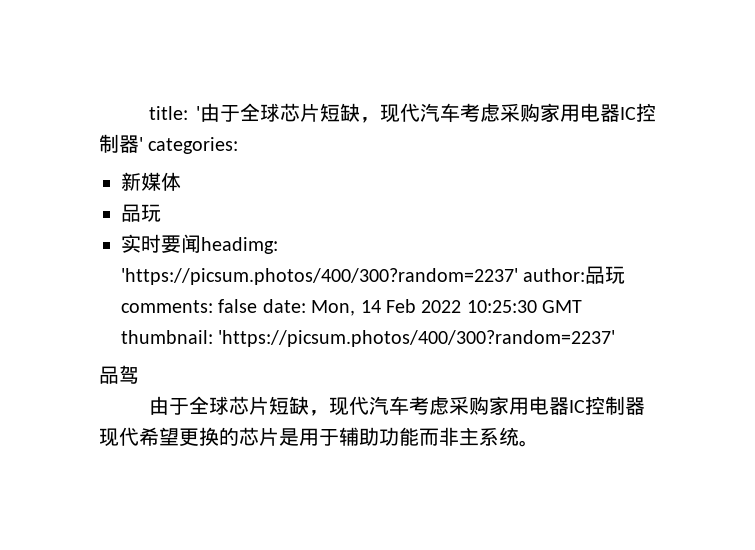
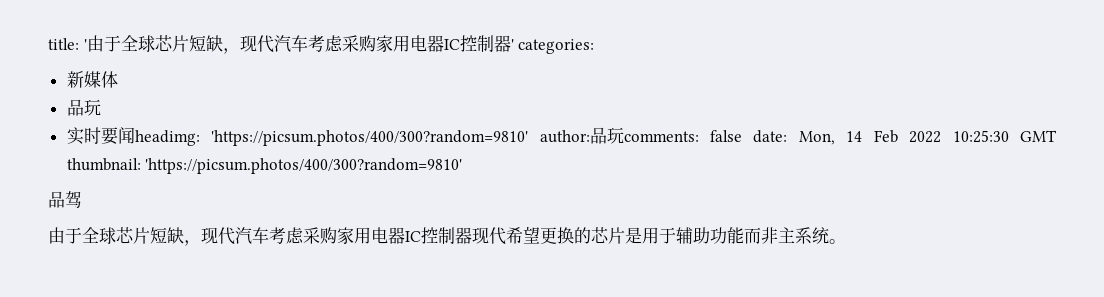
- 实时要闻headimg: 'https://picsum.photos/400/300?random=2237' author:品玩comments: false date: Mon, 14 Feb 2022 10:25:30 GMT thumbnail: 'https://picsum.photos/400/300?random=2237'
+ 实时要闻headimg: 'https://picsum.photos/400/300?random=9810' author:品玩comments: false date: Mon, 14 Feb 2022 10:25:30 GMT thumbnail: 'https://picsum.photos/400/300?random=9810'

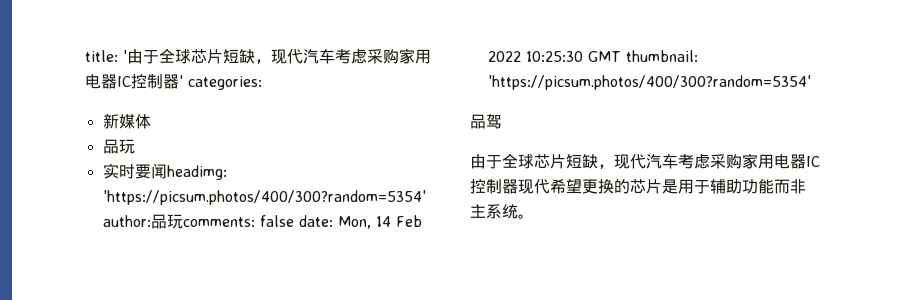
- 实时要闻headimg: 'https://picsum.photos/400/300?random=9810' author:品玩comments: false date: Mon, 14 Feb 2022 10:25:30 GMT thumbnail: 'https://picsum.photos/400/300?random=9810'
+ 实时要闻headimg: 'https://picsum.photos/400/300?random=5354' author:品玩comments: false date: Mon, 14 Feb 2022 10:25:30 GMT thumbnail: 'https://picsum.photos/400/300?random=5354'

